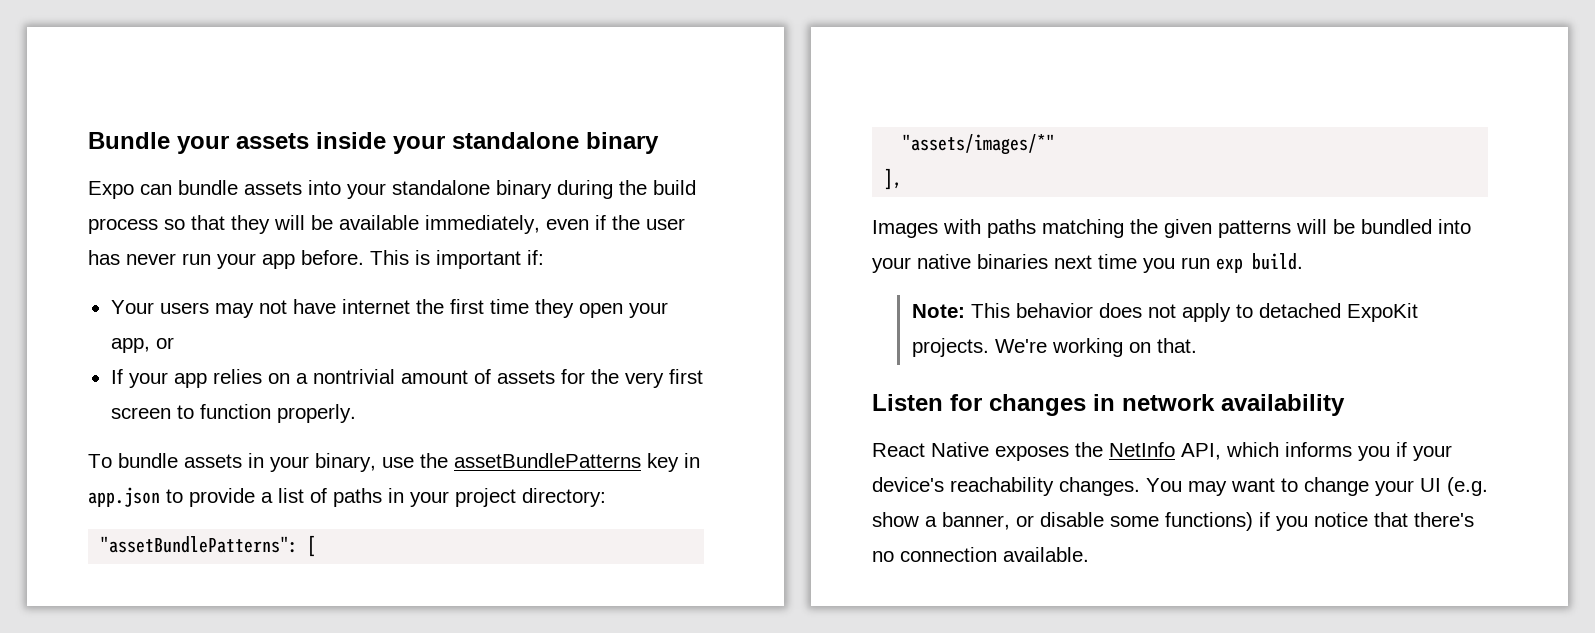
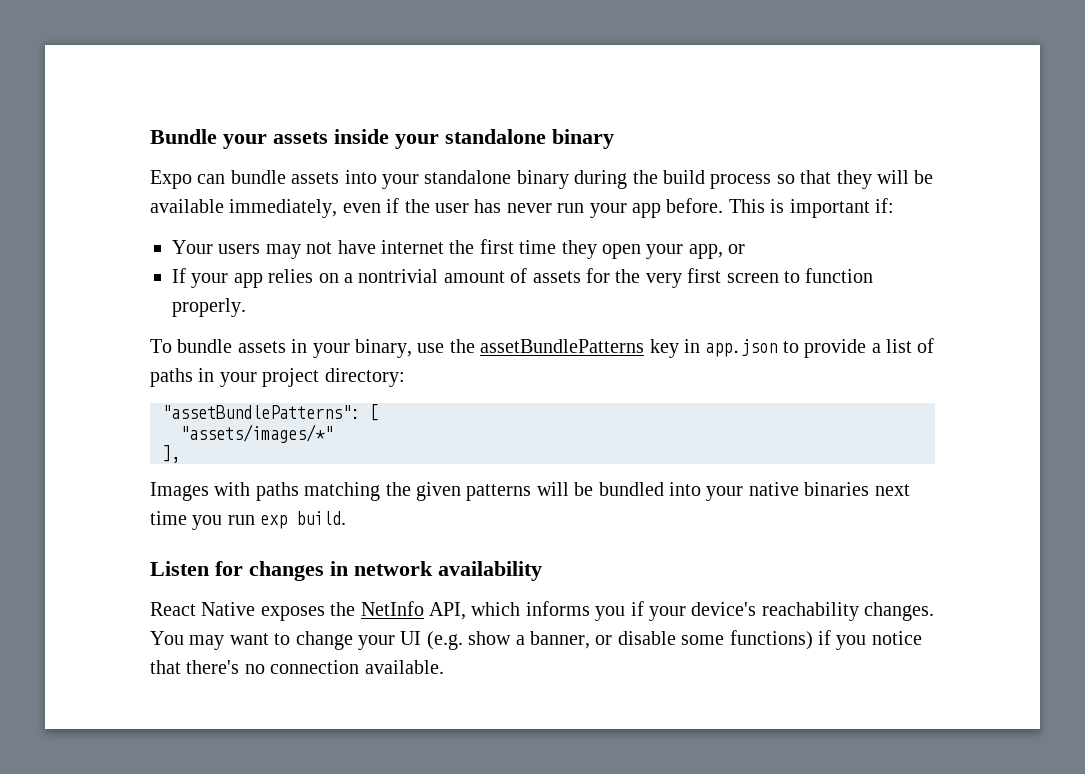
- Note: This behavior does not apply to detached ExpoKit projects. We're working on that.

